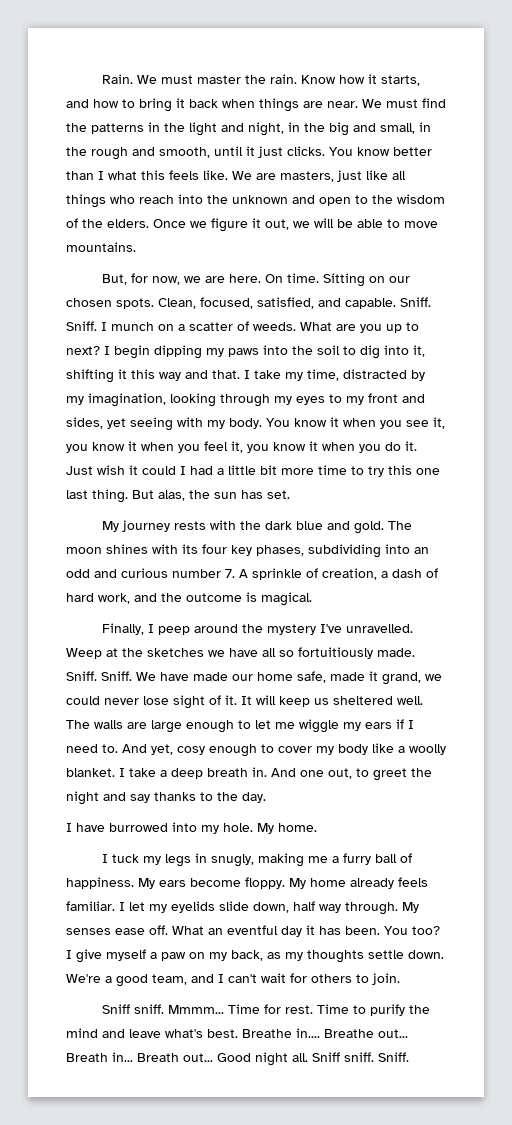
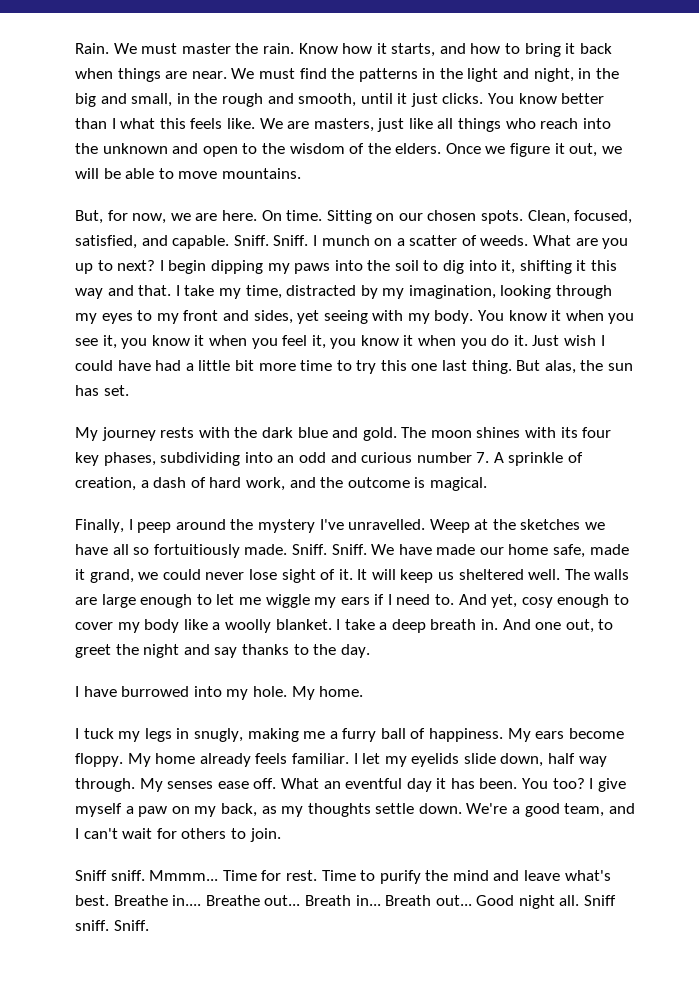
- Just wish it could I had a little bit more time to try this one last thing.
+ Just wish I could have had a little bit more time to try this one last thing.

